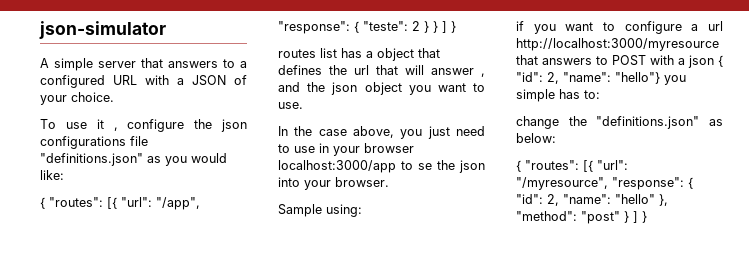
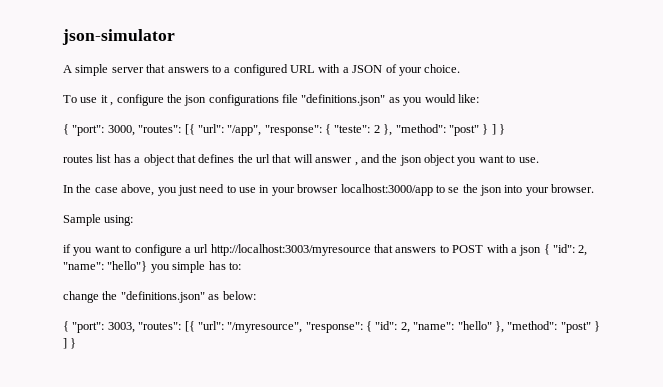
- { "routes": [{ "url": "/app", "response": { "teste": 2 } } ] }
+ { "port": 3000, "routes": [{ "url": "/app", "response": { "teste": 2 }, "method": "post" } ] }
- if you want to configure a url http://localhost:3000/myresource that answers to POST with a json { "id": 2, "name": "hello"} you simple has to:
+ if you want to configure a url http://localhost:3003/myresource that answers to POST with a json { "id": 2, "name": "hello"} you simple has to:
- { "routes": [{ "url": "/myresource", "response": { "id": 2, "name": "hello" }, "method": "post" } ] }
+ { "port": 3003, "routes": [{ "url": "/myresource", "response": { "id": 2, "name": "hello" }, "method": "post" } ] }

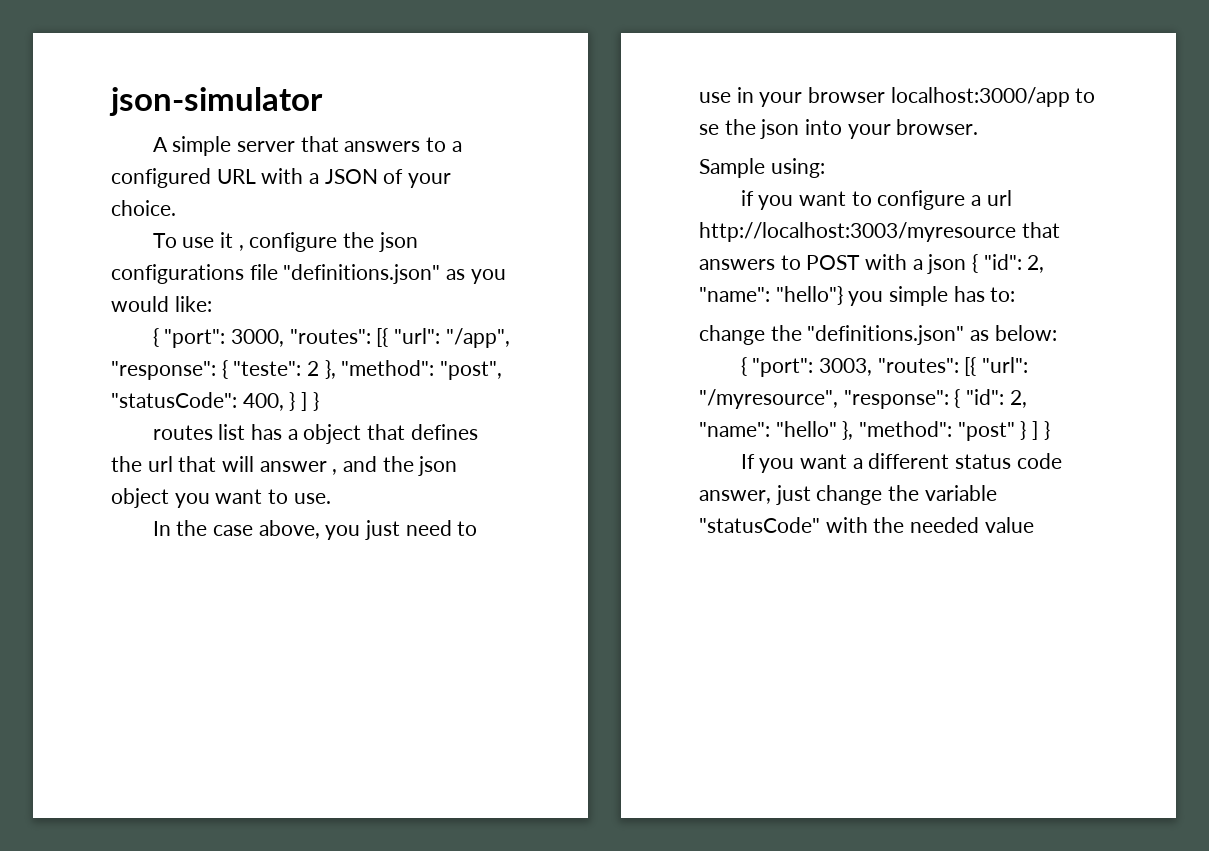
- { "port": 3000, "routes": [{ "url": "/app", "response": { "teste": 2 }, "method": "post" } ] }
+ { "port": 3000, "routes": [{ "url": "/app", "response": { "teste": 2 }, "method": "post", "statusCode": 400, } ] }
+ If you want a different status code answer, just change the variable "statusCode" with the needed value

